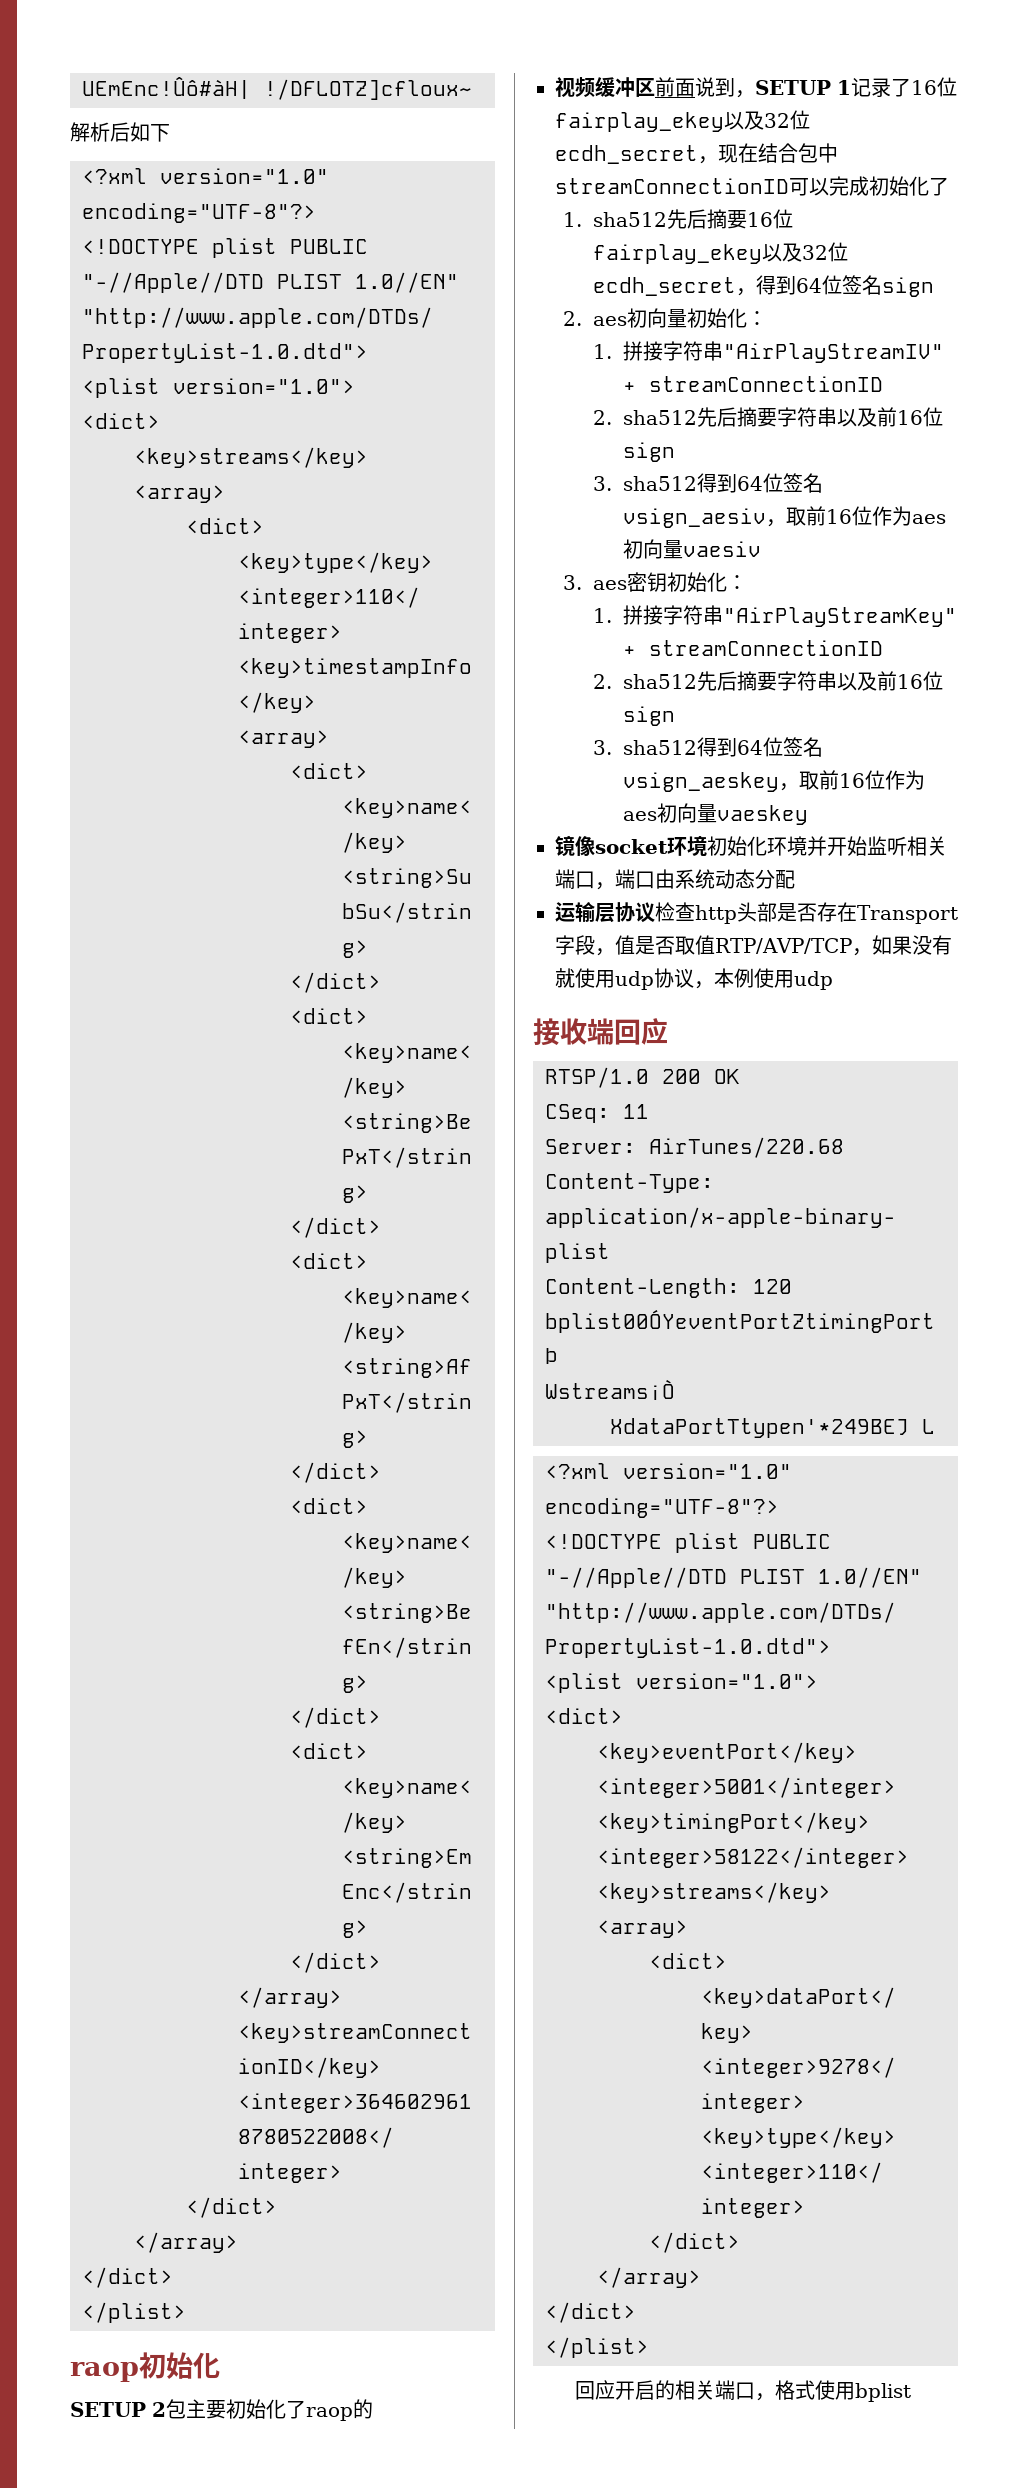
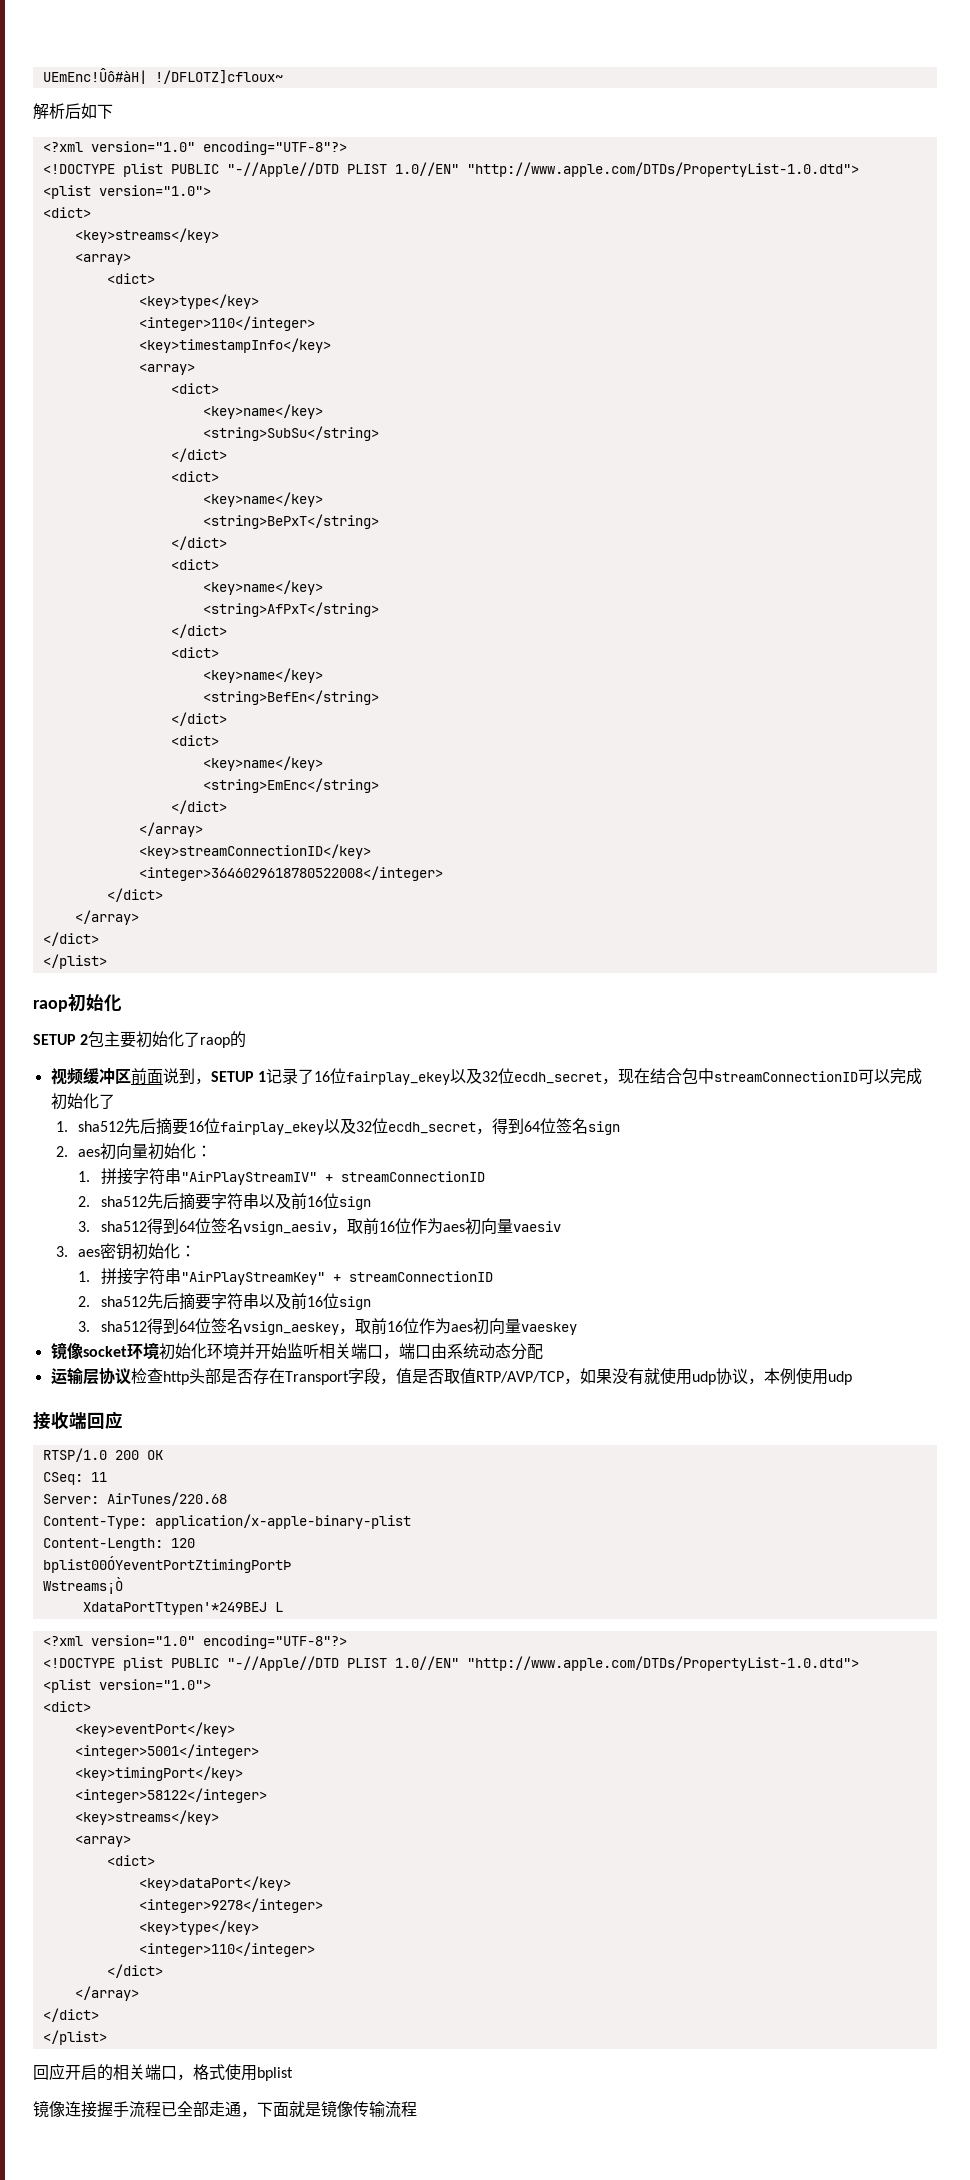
+ 镜像连接握手流程已全部走通，下面就是镜像传输流程

